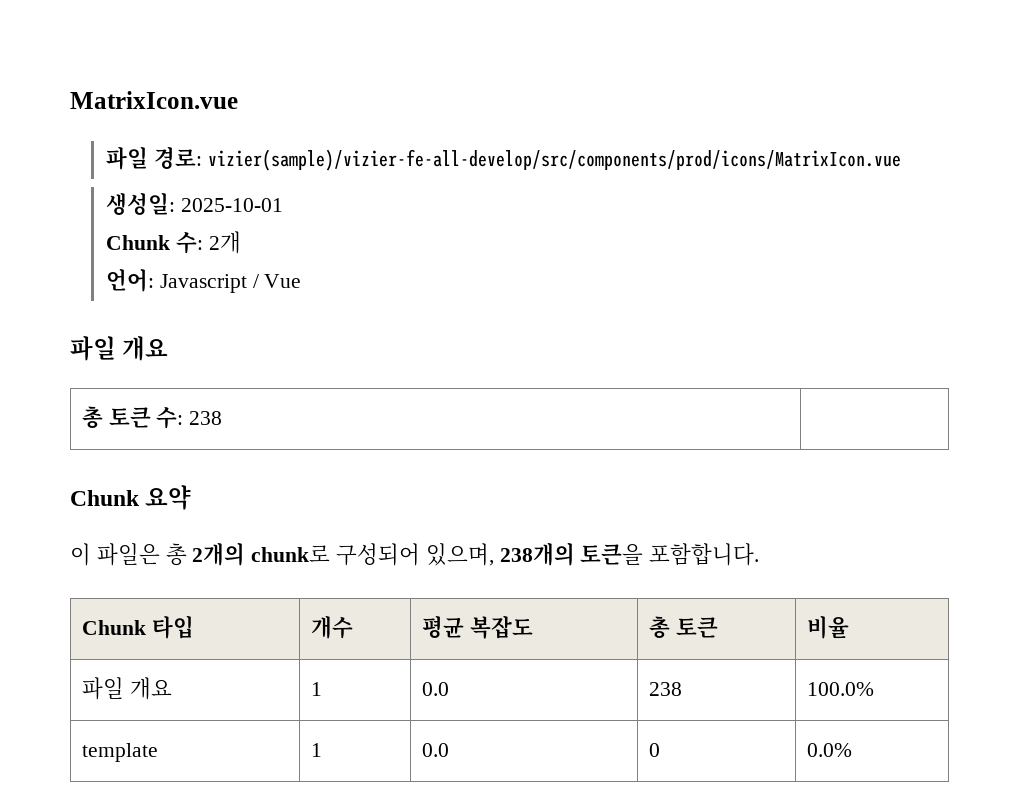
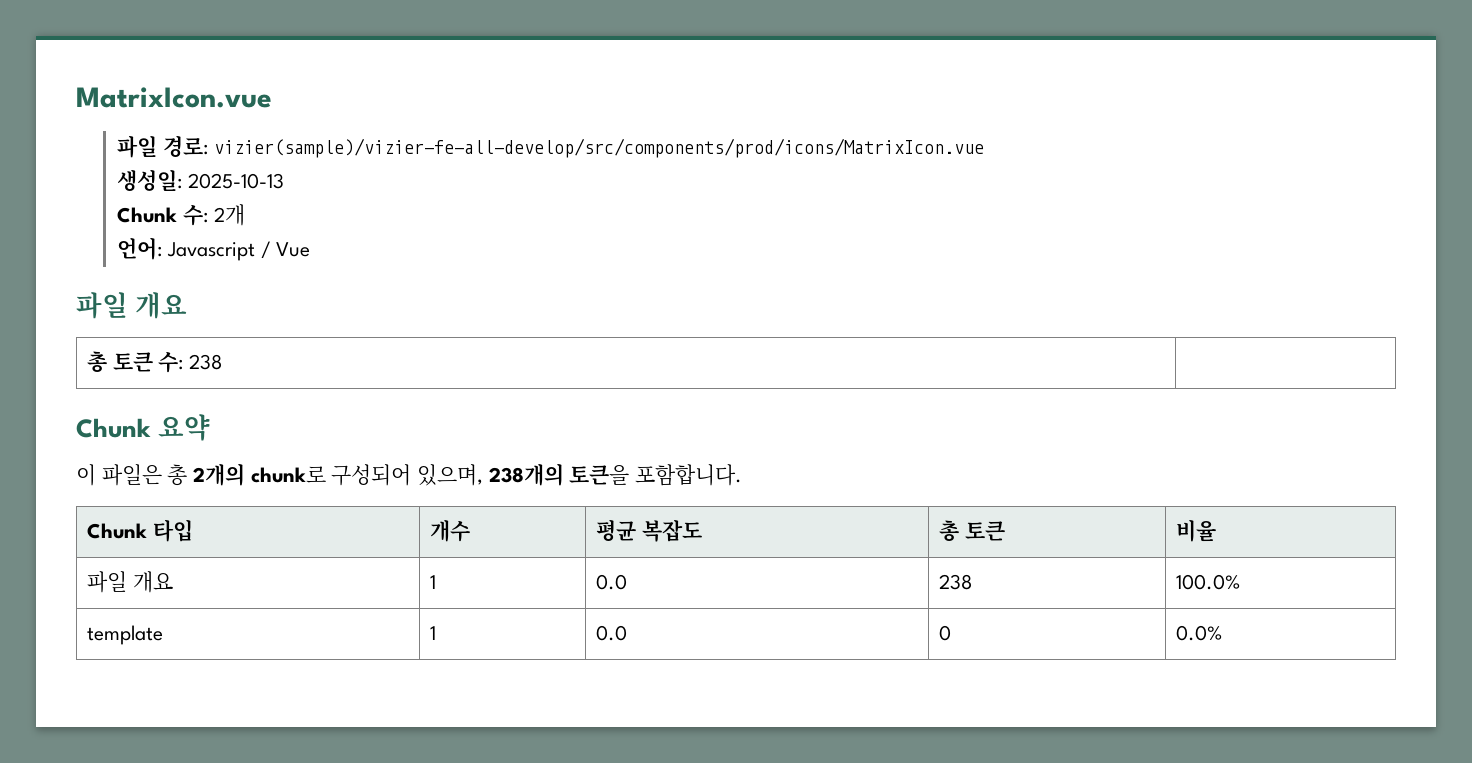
- 생성일: 2025-10-01
+ 생성일: 2025-10-13

